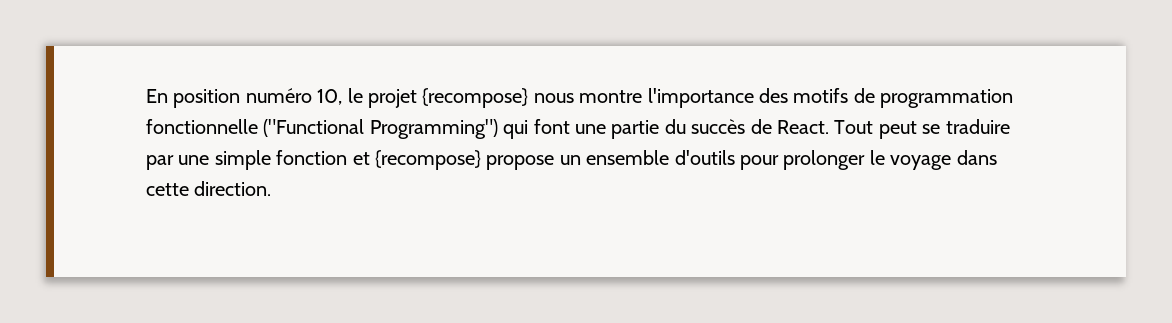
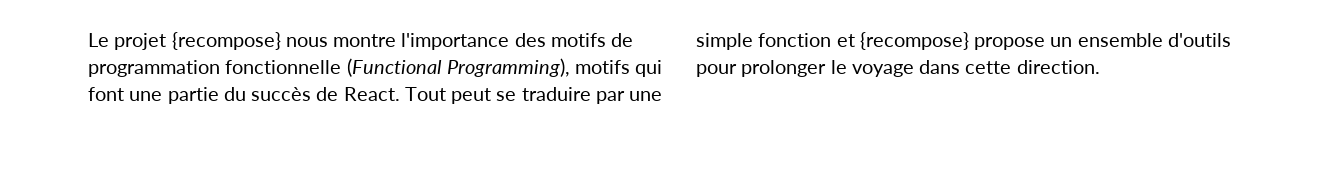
- En position numéro 10, le projet {recompose} nous montre l'importance des motifs de programmation fonctionnelle ("Functional Programming") qui font une partie du succès de React.
+ Le projet {recompose} nous montre l'importance des motifs de programmation fonctionnelle (Functional Programming), motifs qui font une partie du succès de React.

